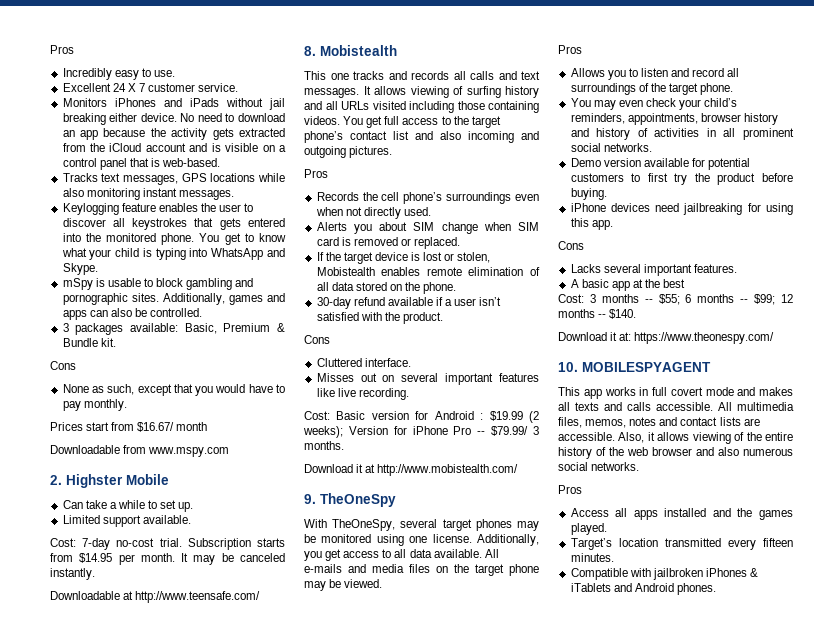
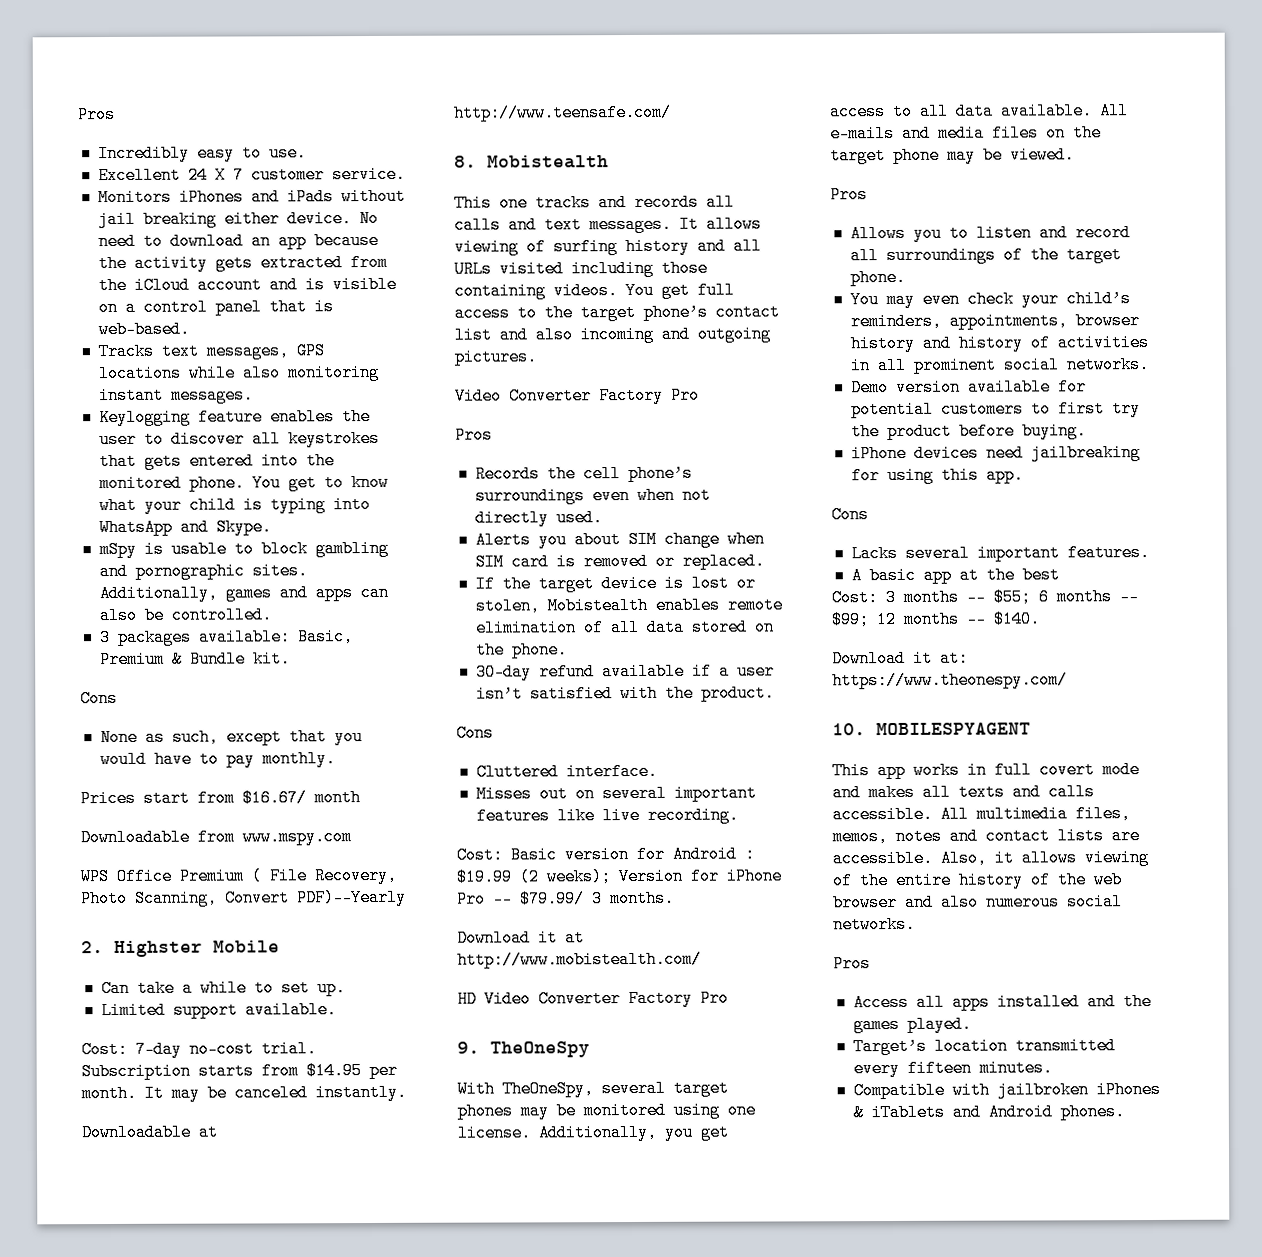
+ WPS Office Premium ( File Recovery, Photo Scanning, Convert PDF)--Yearly
  You get full access to the target phone’s contact list and also incoming and outgoing pictures.
+ Video Converter Factory Pro
+ HD Video Converter Factory Pro

